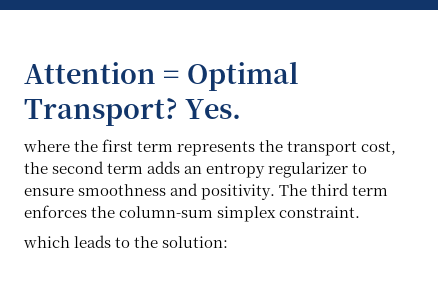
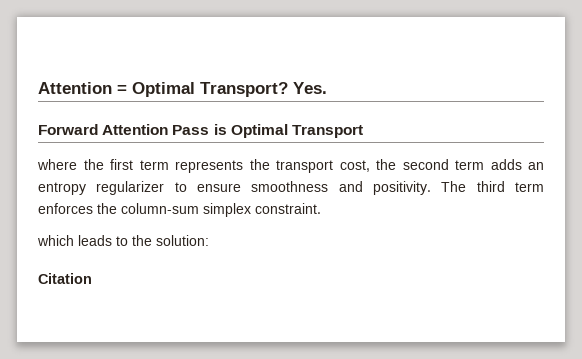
+ Forward Attention Pass is Optimal Transport
+ Citation

